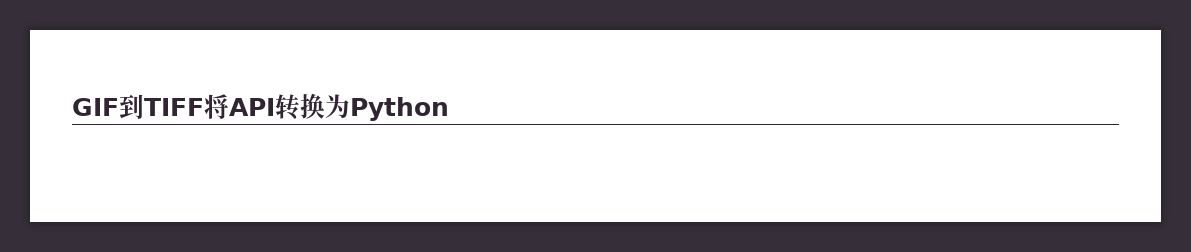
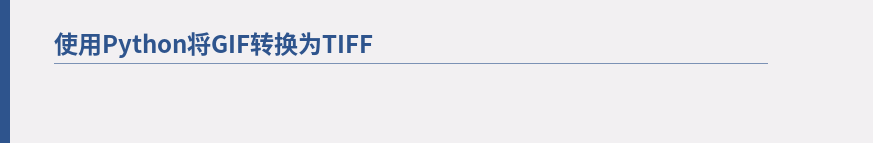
- GIF到TIFF将API转换为Python
+ 使用Python将GIF转换为TIFF

